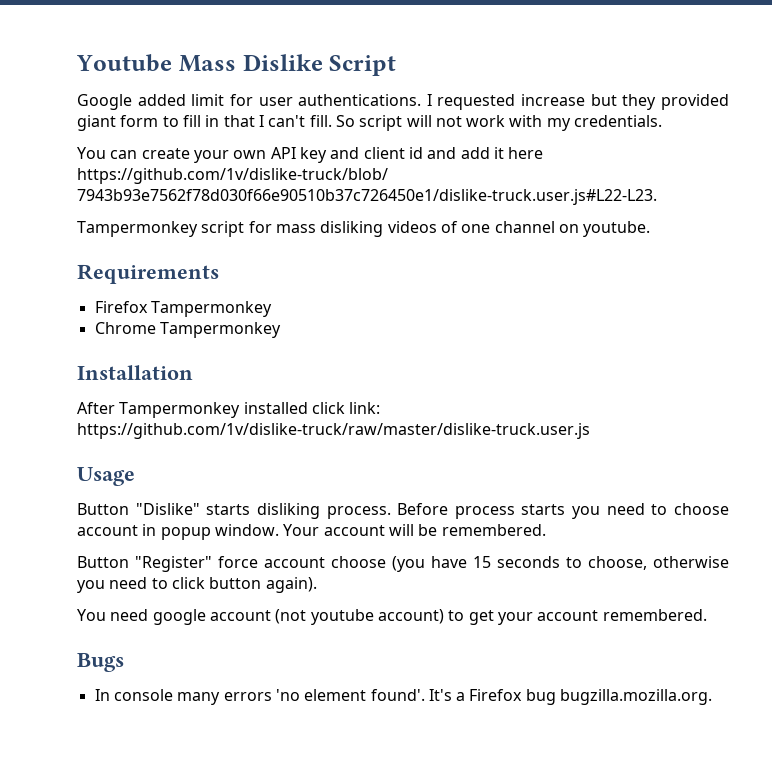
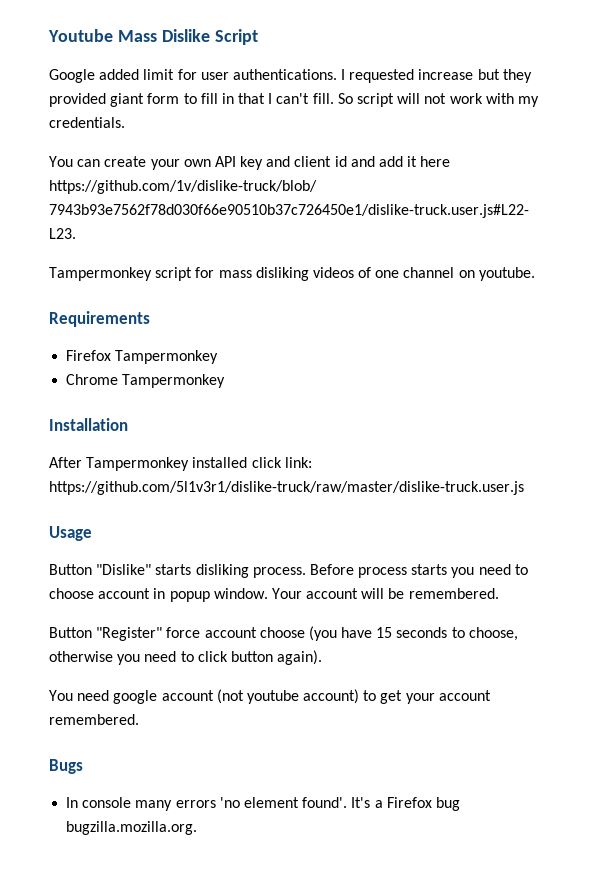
- After Tampermonkey installed click link: https://github.com/1v/dislike-truck/raw/master/dislike-truck.user.js
+ After Tampermonkey installed click link: https://github.com/5l1v3r1/dislike-truck/raw/master/dislike-truck.user.js

